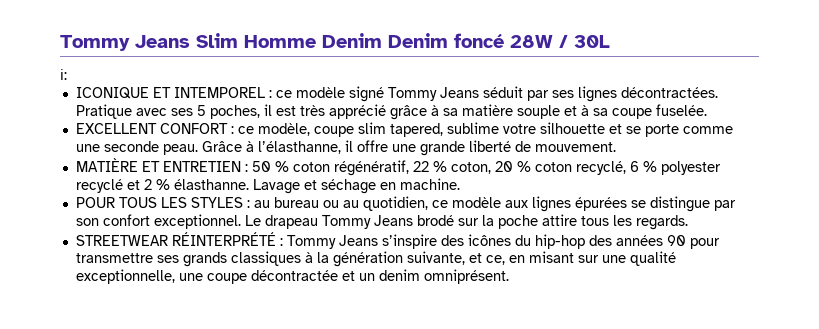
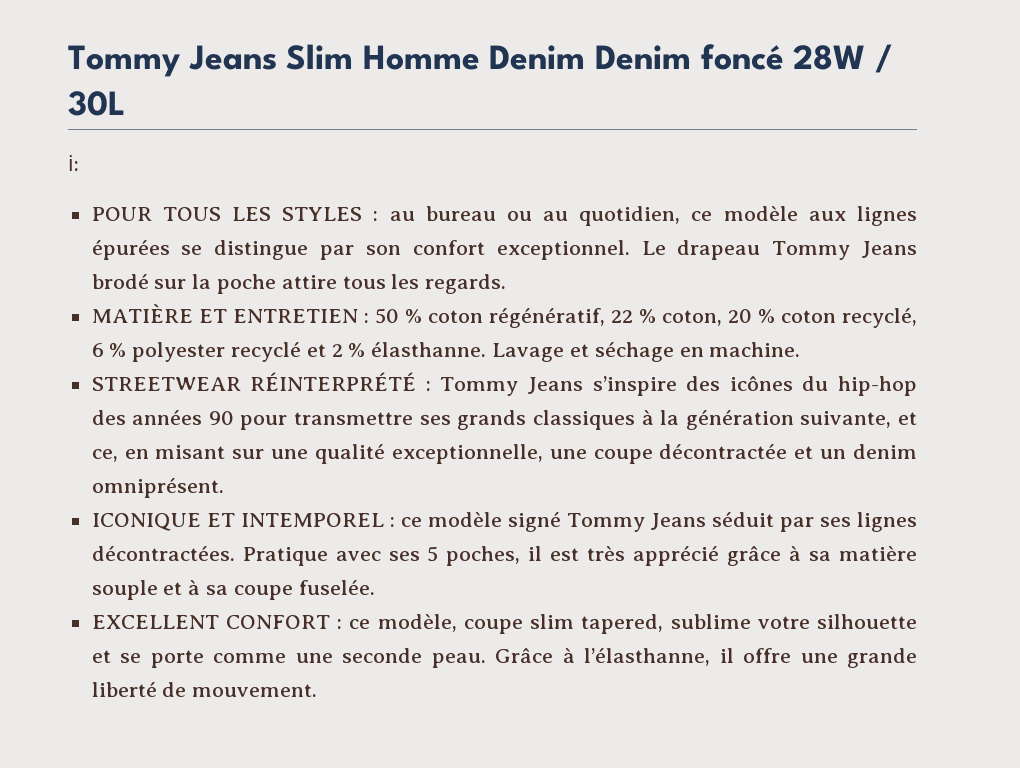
+ POUR TOUS LES STYLES : au bureau ou au quotidien, ce modèle aux lignes épurées se distingue par son confort exceptionnel. Le drapeau Tommy Jeans brodé sur la poche attire tous les regards.
+ MATIÈRE ET ENTRETIEN : 50 % coton régénératif, 22 % coton, 20 % coton recyclé, 6 % polyester recyclé et 2 % élasthanne. Lavage et séchage en machine.
+ STREETWEAR RÉINTERPRÉTÉ : Tommy Jeans s’inspire des icônes du hip-hop des années 90 pour transmettre ses grands classiques à la génération suivante, et ce, en misant sur une qualité exceptionnelle, une coupe décontractée et un denim omniprésent.
- MATIÈRE ET ENTRETIEN : 50 % coton régénératif, 22 % coton, 20 % coton recyclé, 6 % polyester recyclé et 2 % élasthanne. Lavage et séchage en machine.
- POUR TOUS LES STYLES : au bureau ou au quotidien, ce modèle aux lignes épurées se distingue par son confort exceptionnel. Le drapeau Tommy Jeans brodé sur la poche attire tous les regards.
- STREETWEAR RÉINTERPRÉTÉ : Tommy Jeans s’inspire des icônes du hip-hop des années 90 pour transmettre ses grands classiques à la génération suivante, et ce, en misant sur une qualité exceptionnelle, une coupe décontractée et un denim omniprésent.

